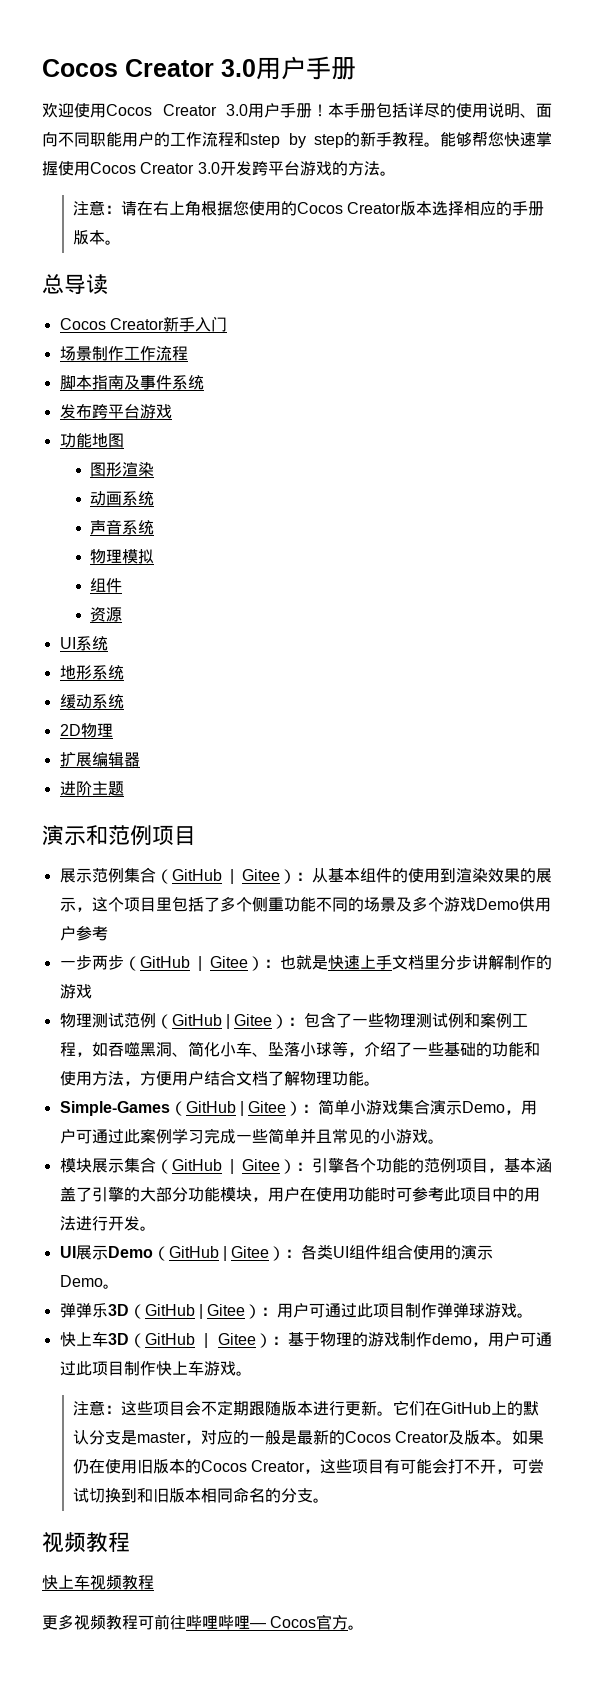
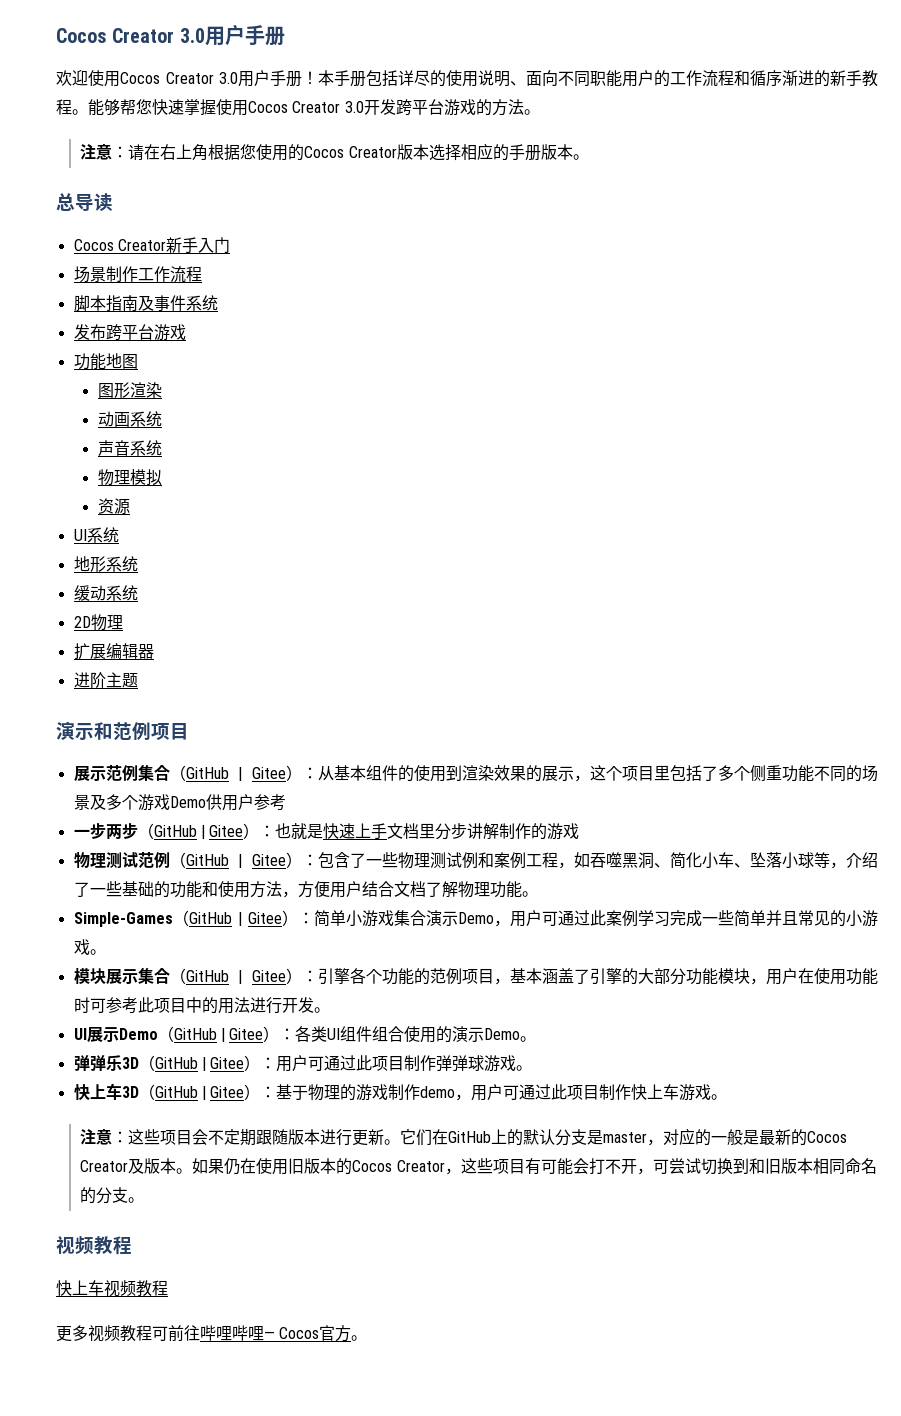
- 本手册包括详尽的使用说明、面向不同职能用户的工作流程和step by step的新手教程。
+ 本手册包括详尽的使用说明、面向不同职能用户的工作流程和循序渐进的新手教程。
  物理模拟
- 组件

